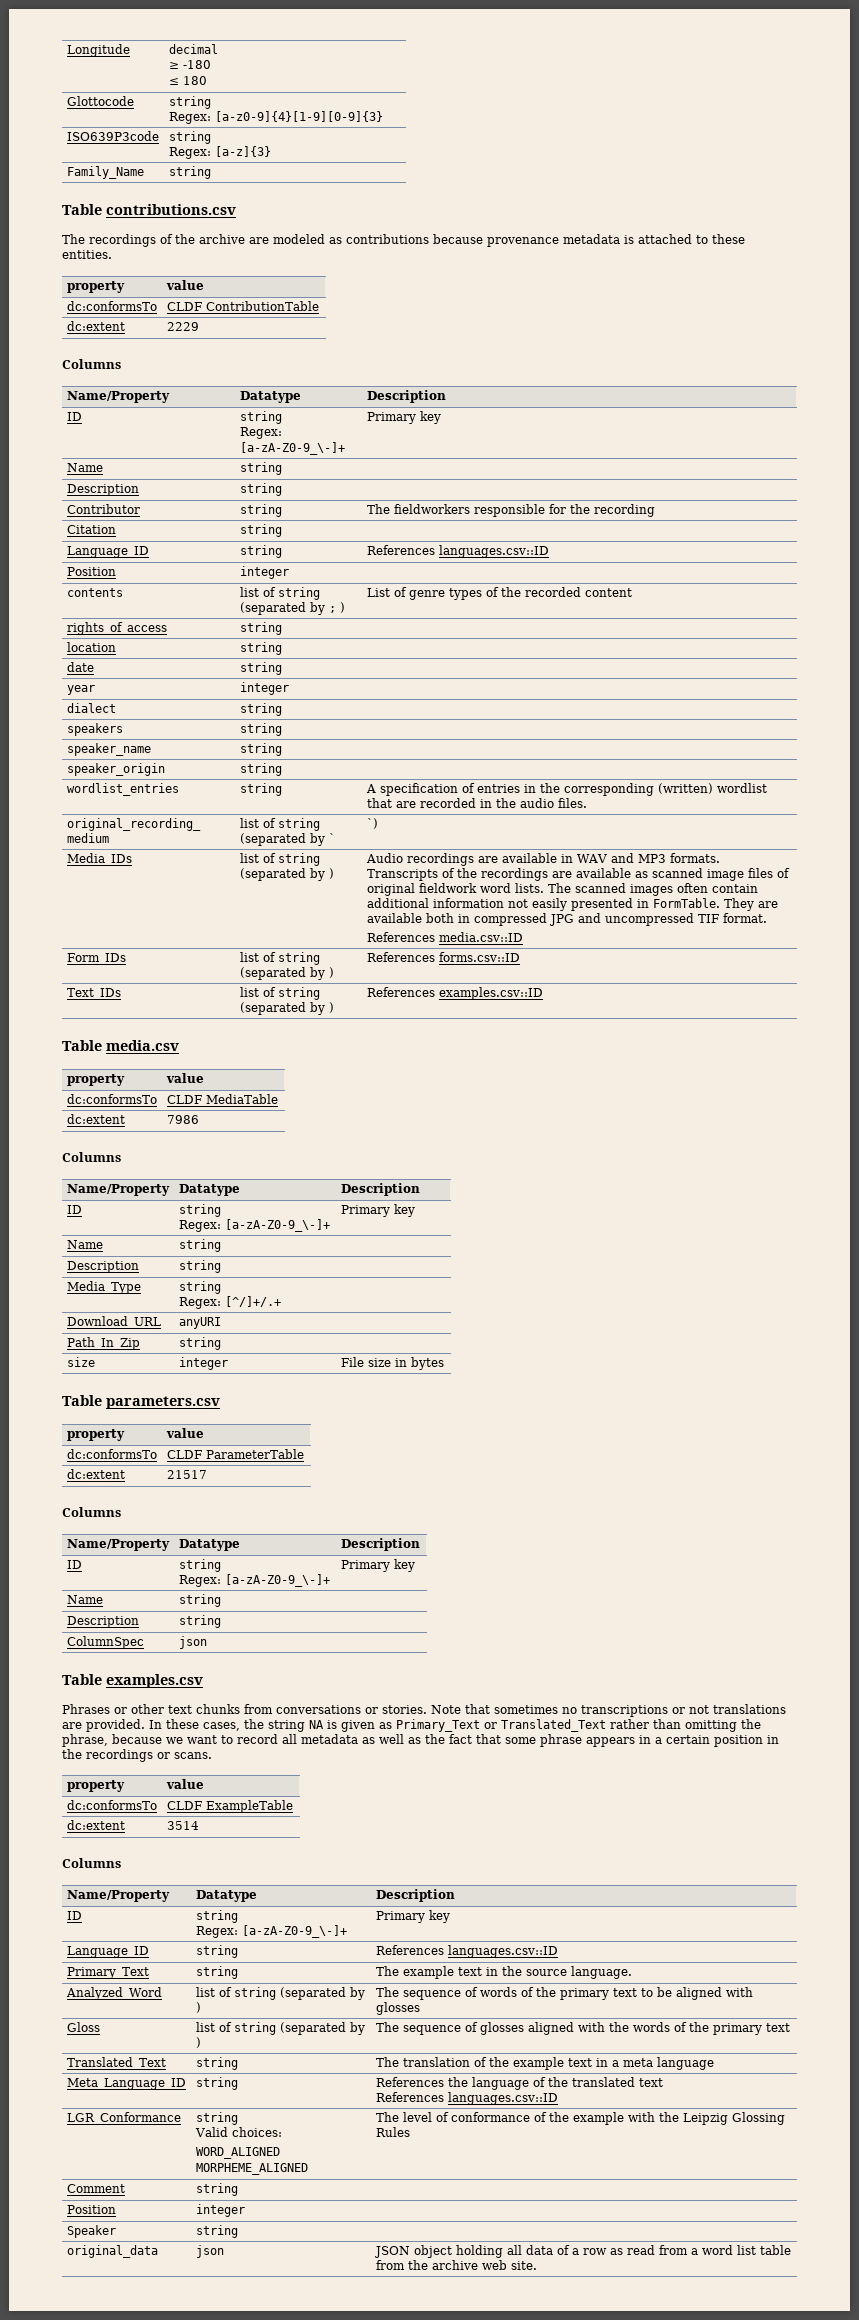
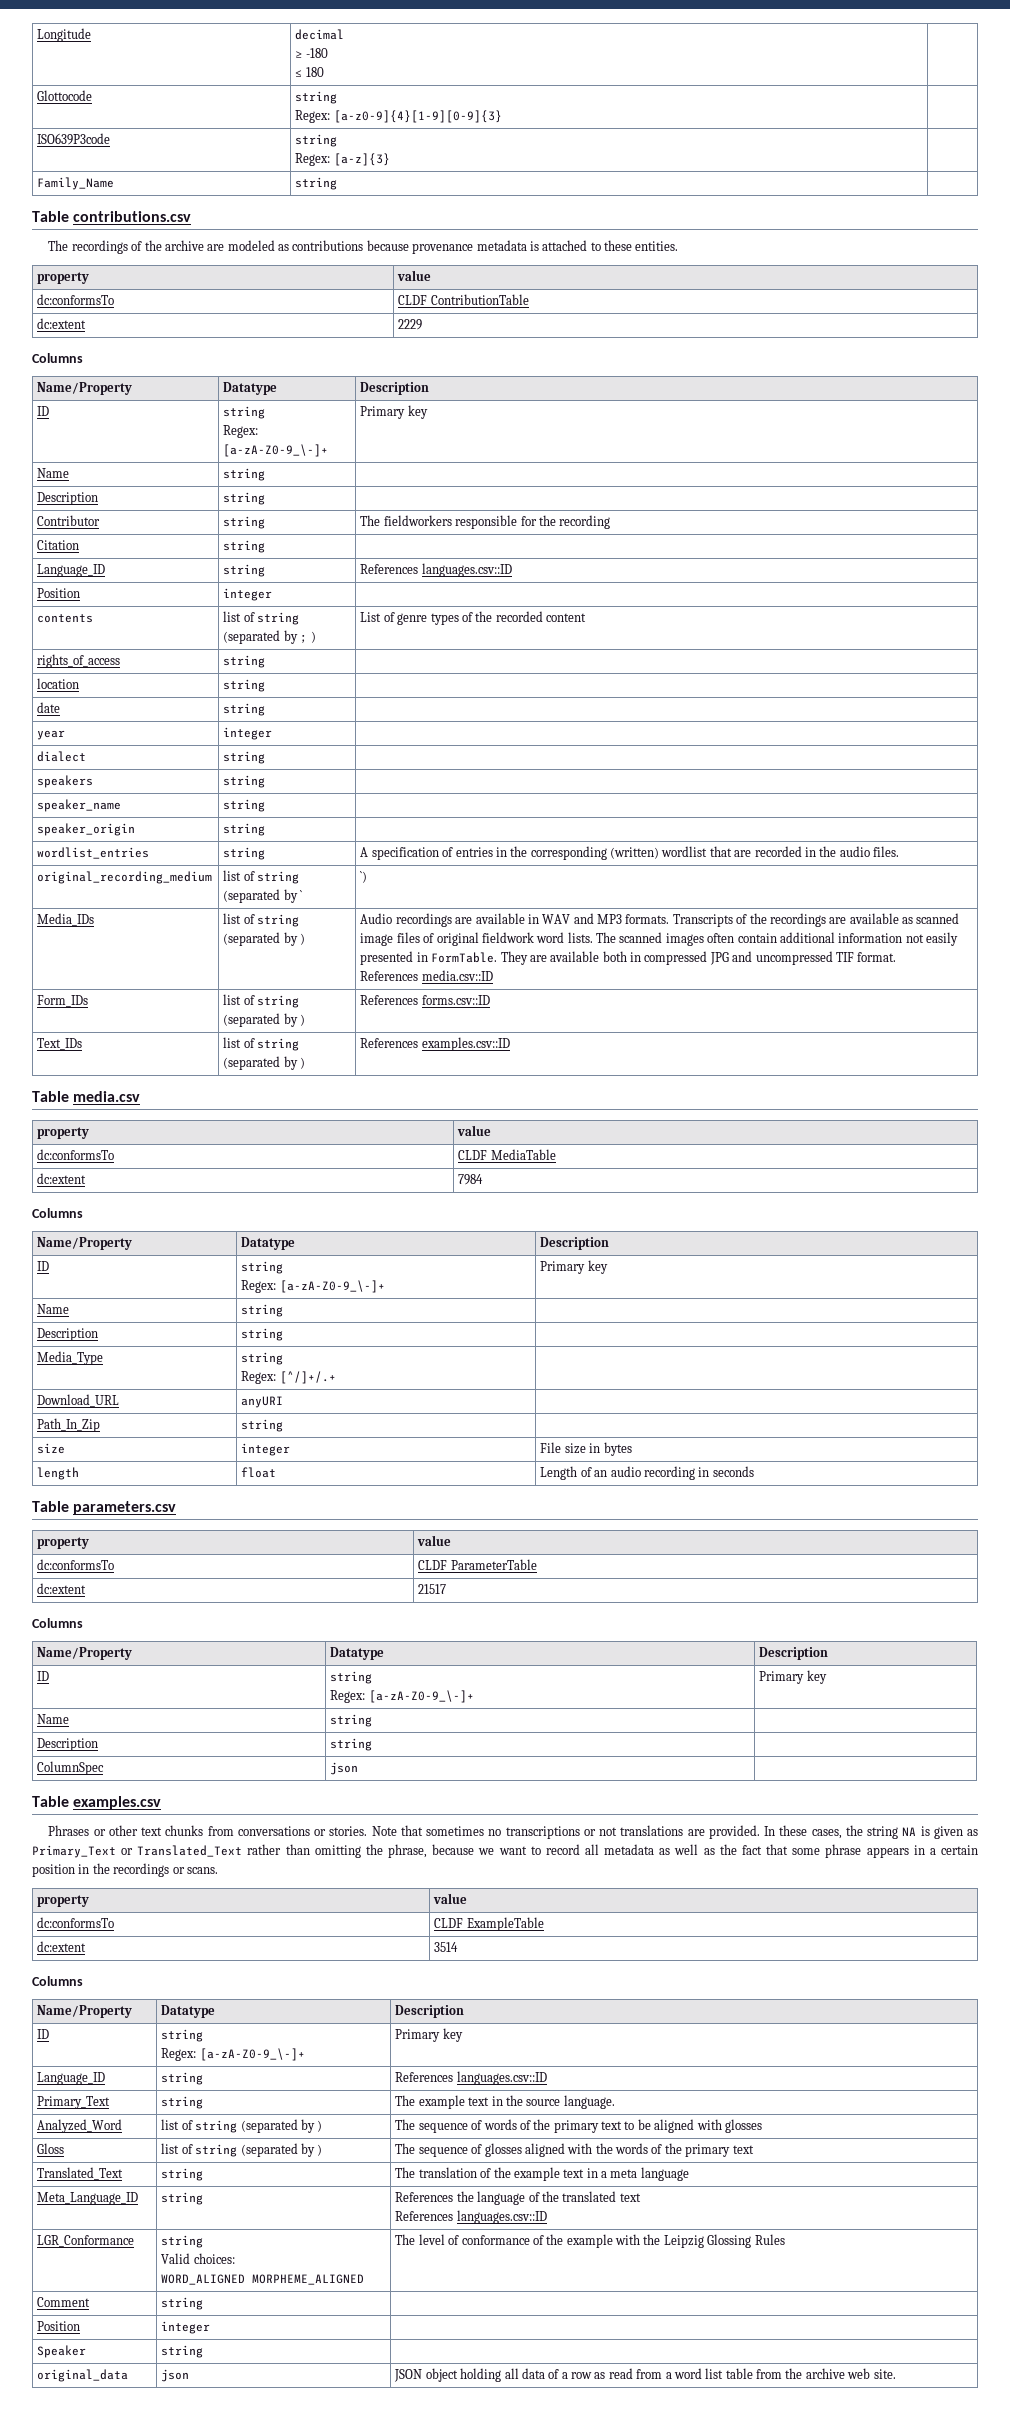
- dc:extent | 7986
+ dc:extent | 7984
+ length | float | Length of an audio recording in seconds

